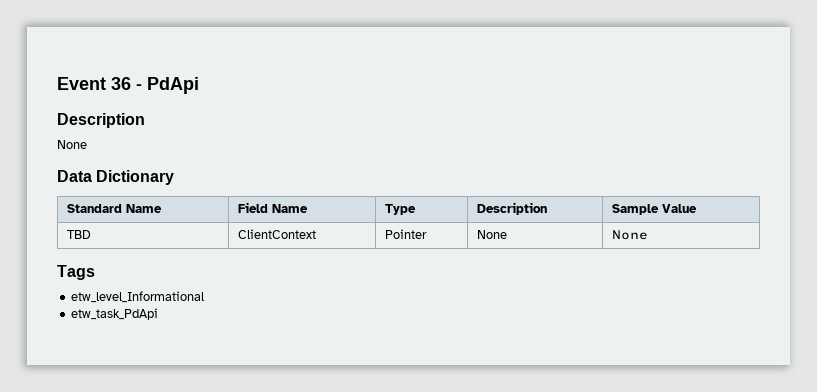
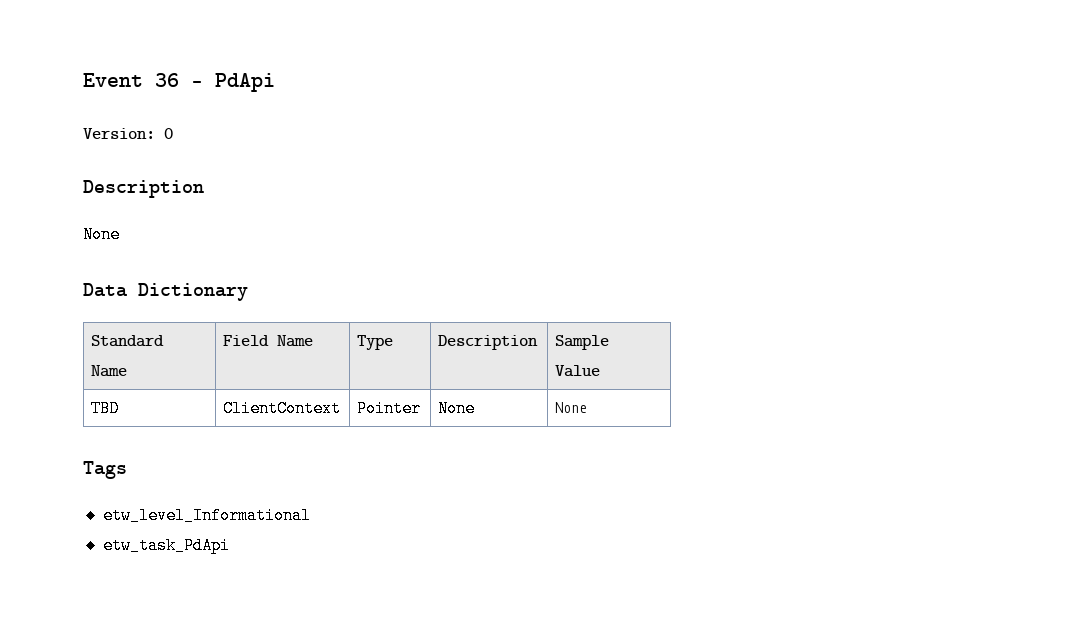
+ Version: 0

